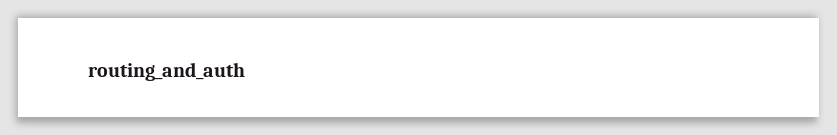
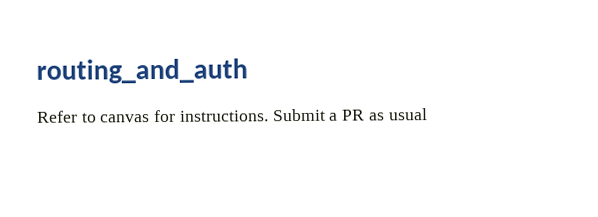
+ Refer to canvas for instructions. Submit a PR as usual

